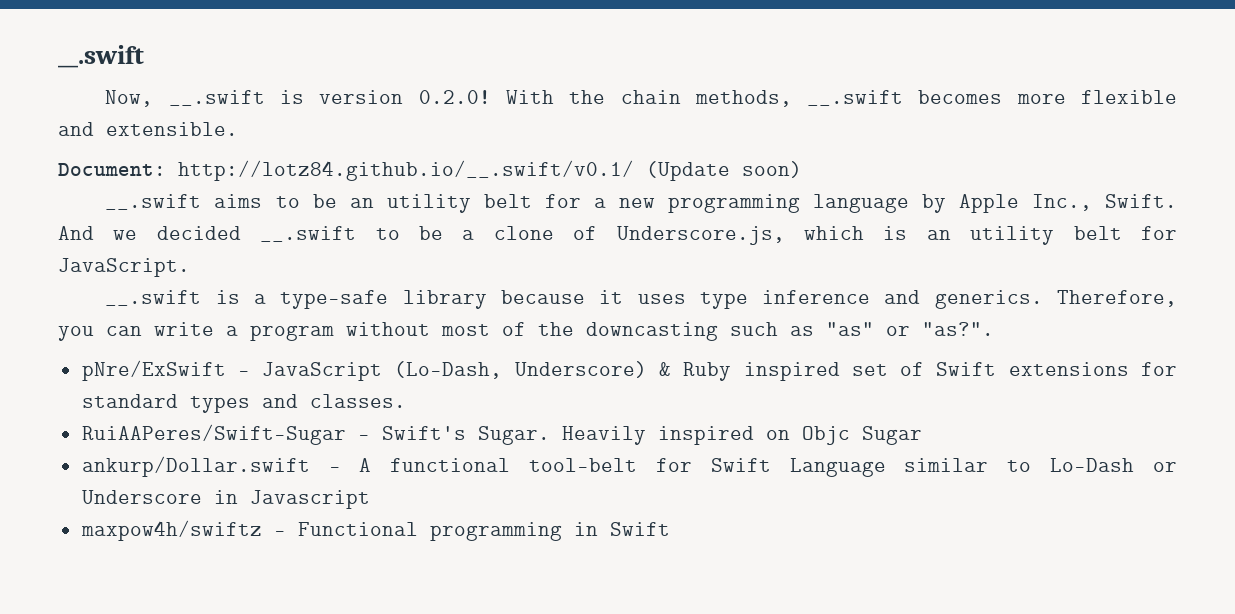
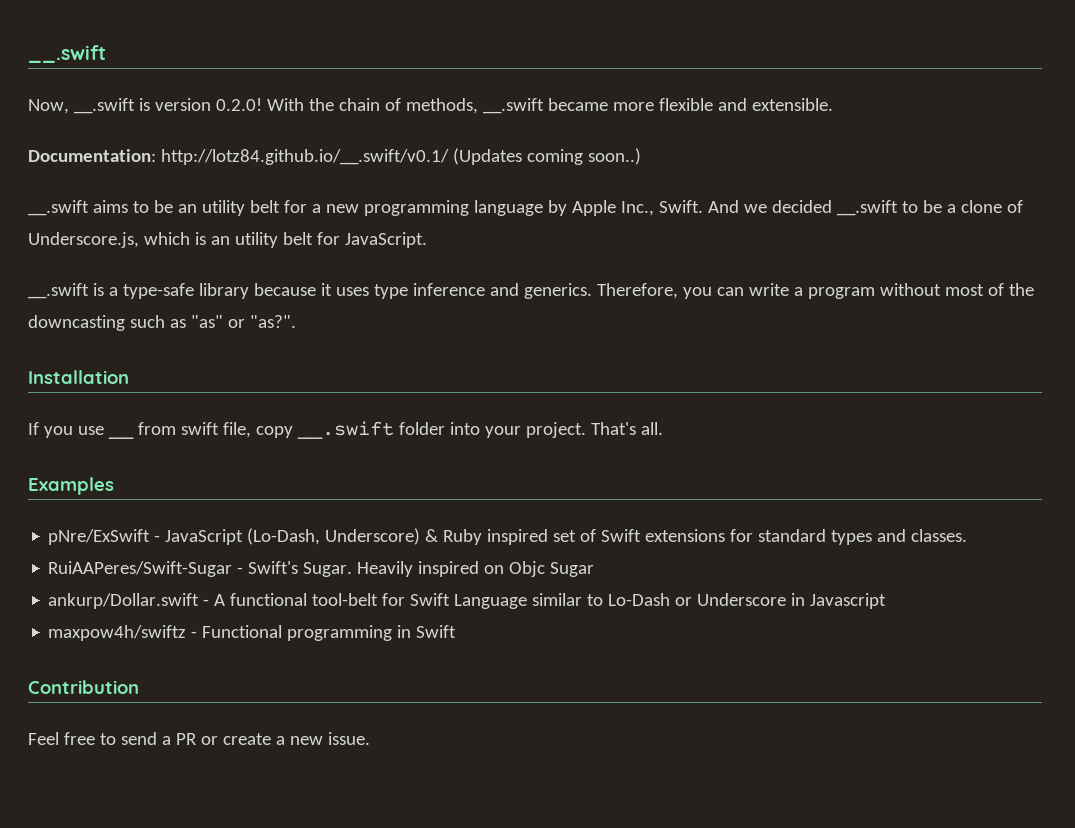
- With the chain methods, __.swift becomes more flexible and extensible.
+ With the chain of methods, __.swift became more flexible and extensible.
- Document: http://lotz84.github.io/__.swift/v0.1/ (Update soon)
+ Documentation: http://lotz84.github.io/__.swift/v0.1/ (Updates coming soon..)
+ Installation
+ If you use __ from swift file, copy __.swift folder into your project. That's all.
+ Examples
+ Contribution
+ Feel free to send a PR or create a new issue.

